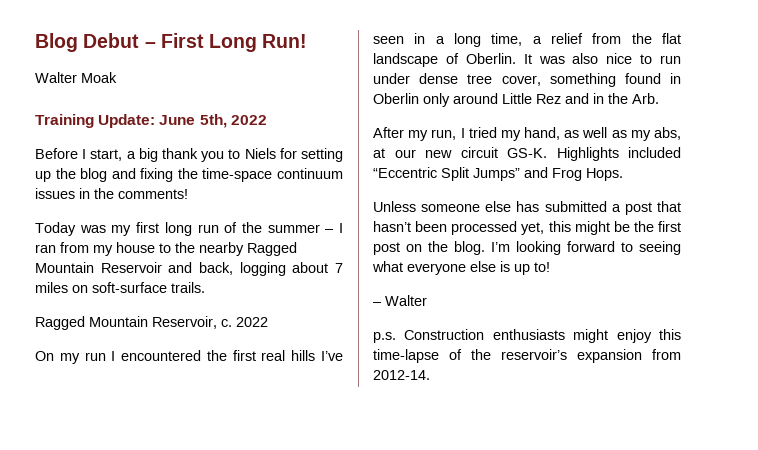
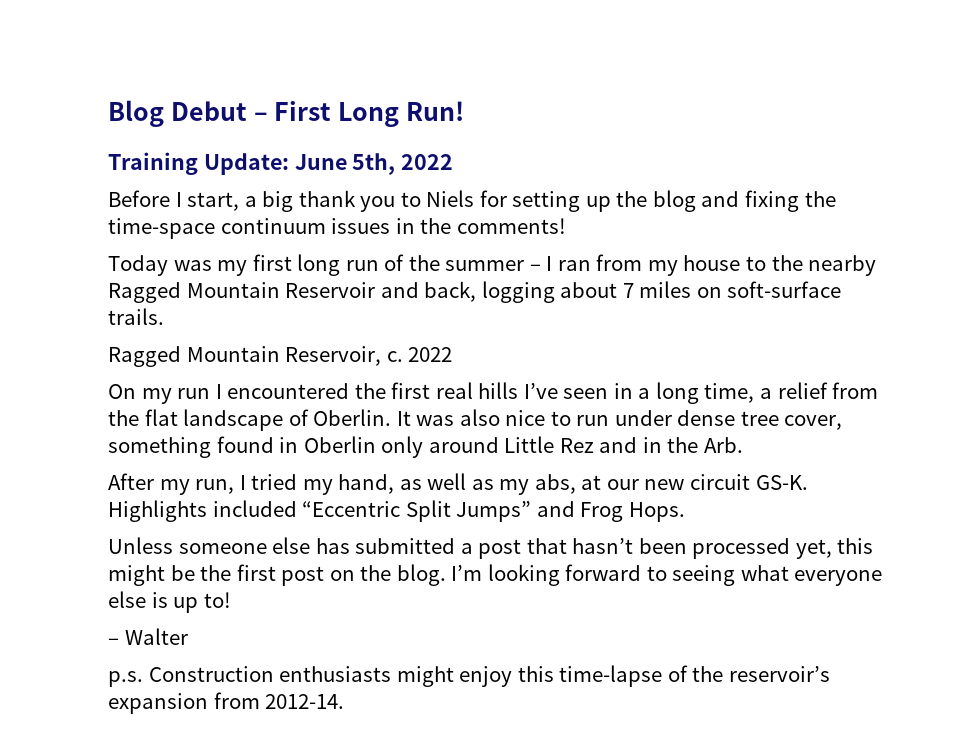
- Walter Moak

